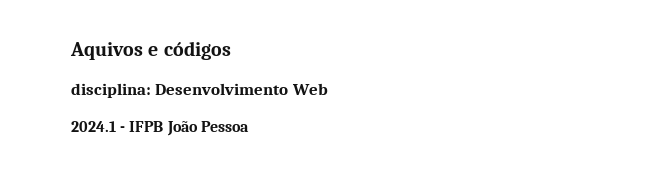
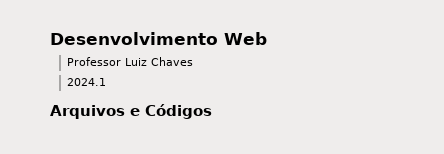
- Aquivos e códigos
- disciplina: Desenvolvimento Web
- 2024.1 - IFPB João Pessoa
+ Desenvolvimento Web
+ Professor Luiz Chaves
+ 2024.1
+ Arquivos e Códigos

